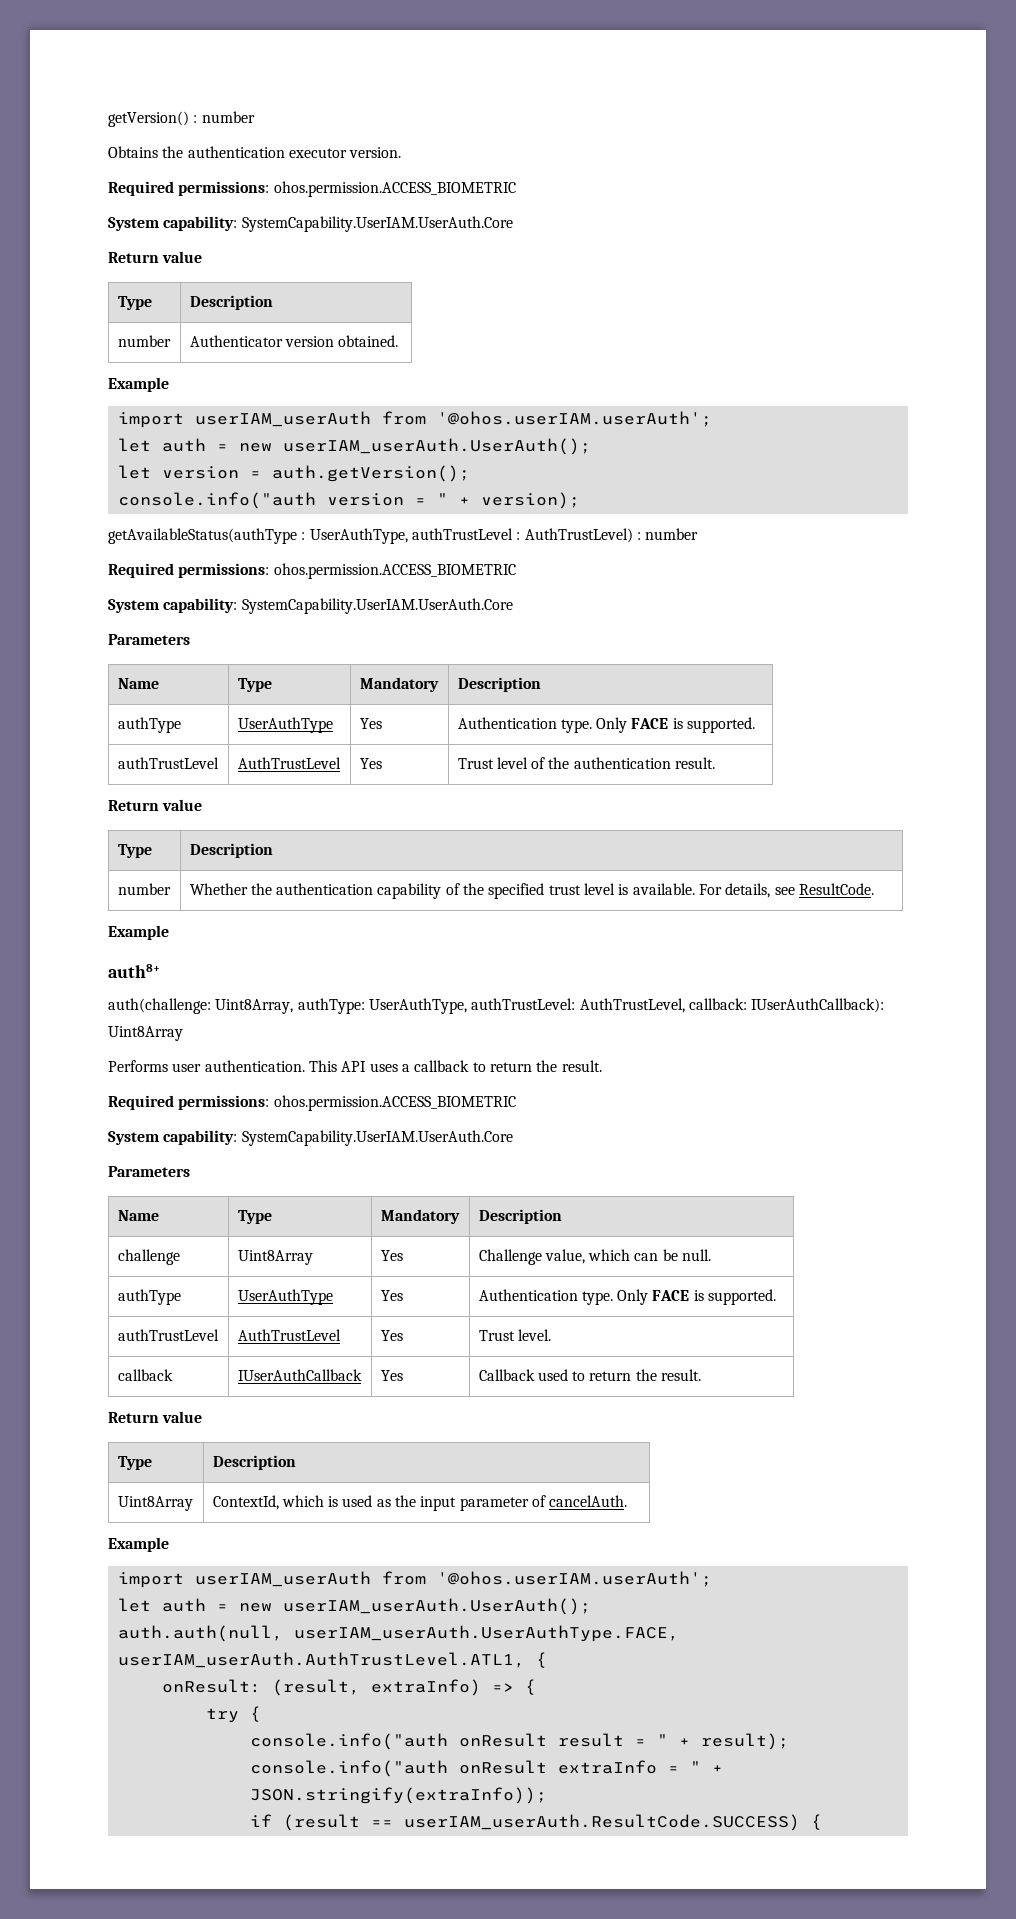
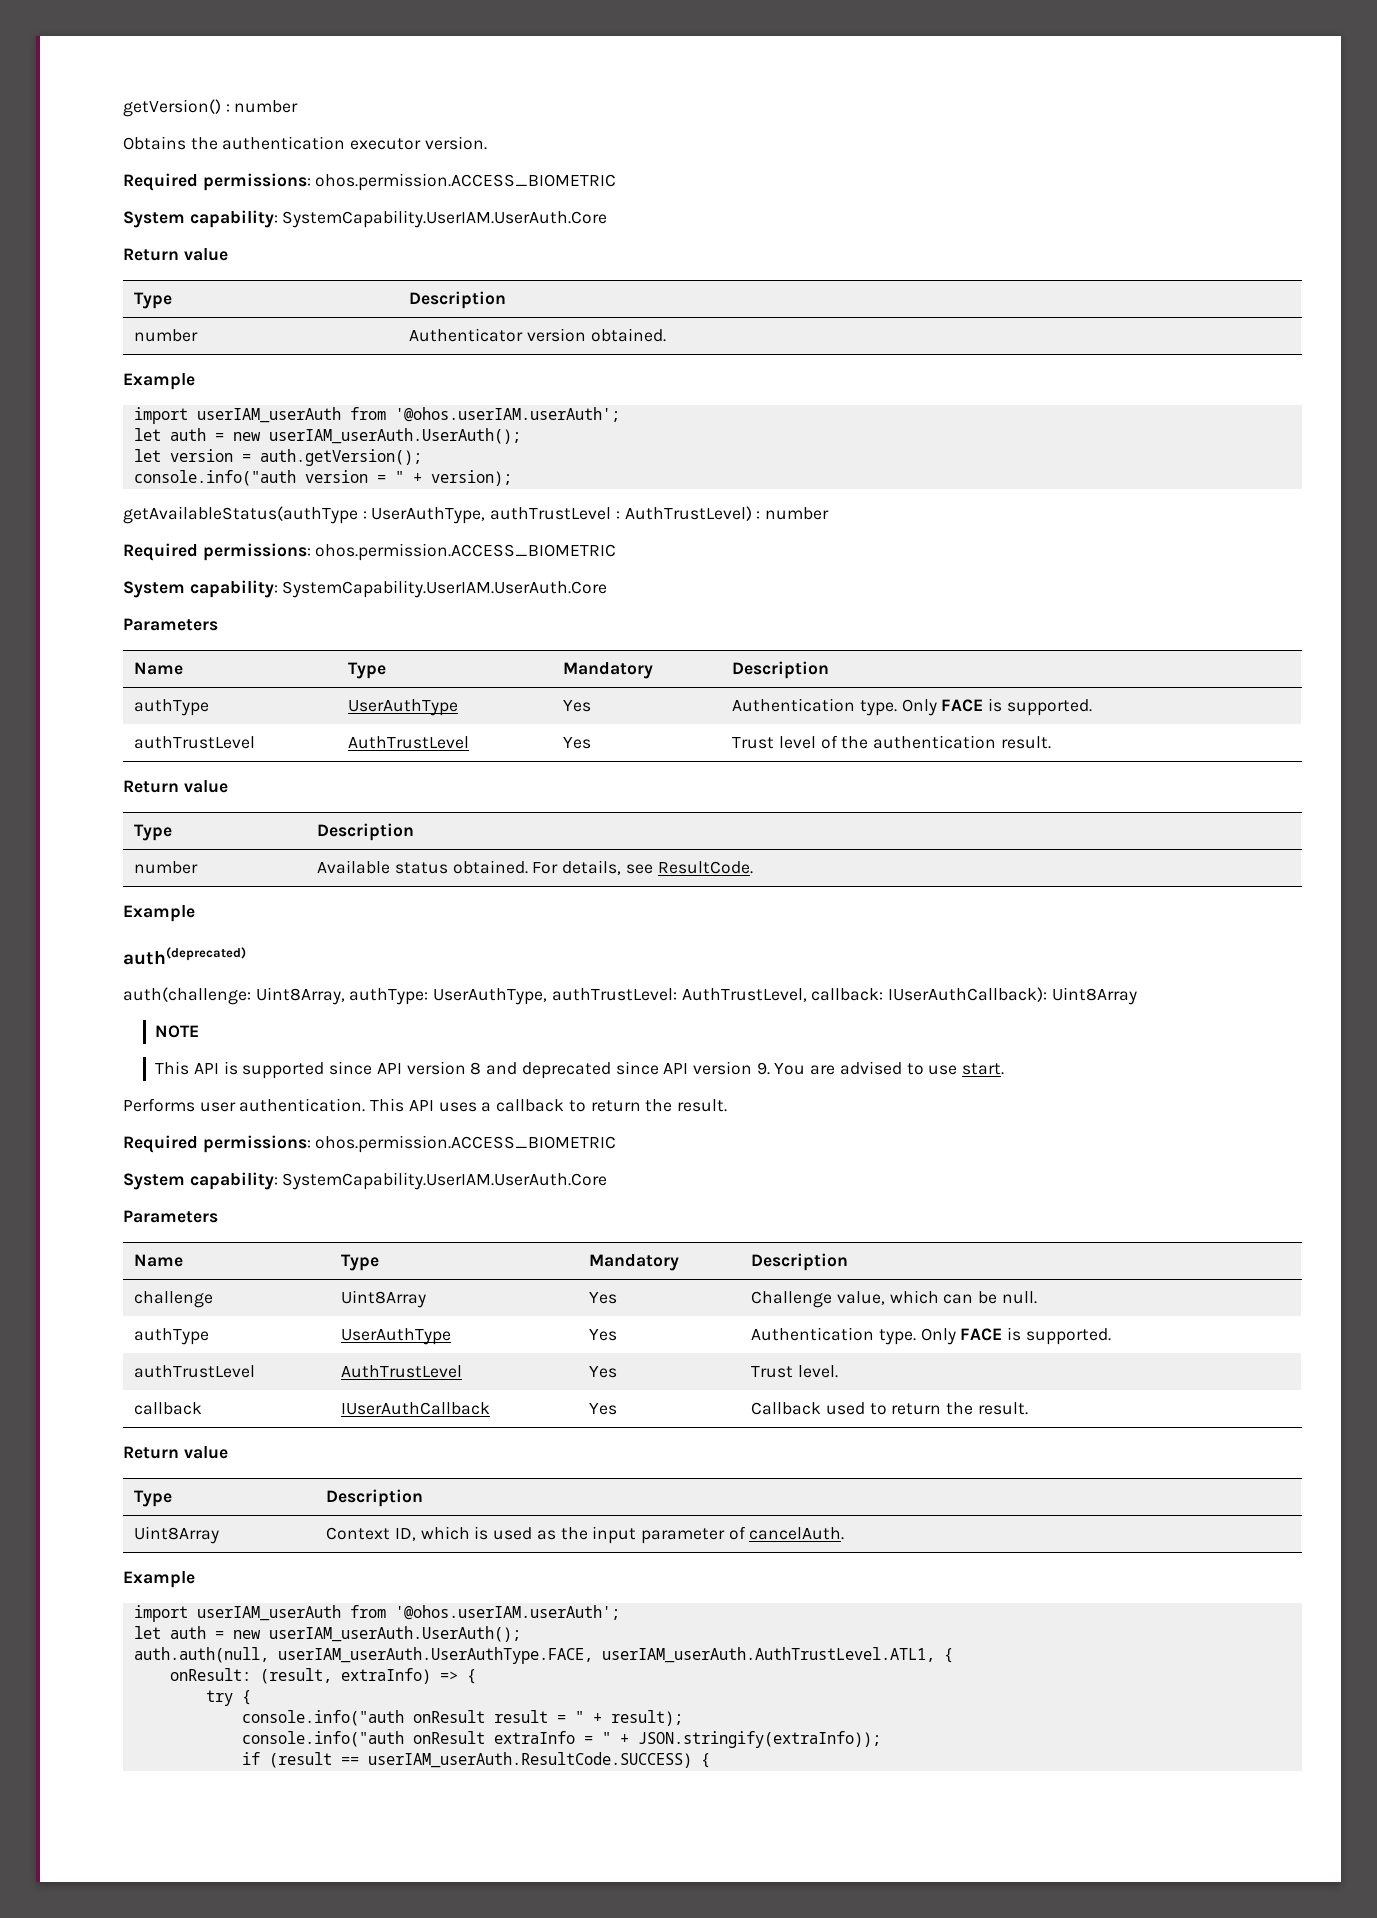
- number | Whether the authentication capability of the specified trust level is available. For details, see ResultCode.
+ number | Available status obtained. For details, see ResultCode.
- auth8+
+ auth(deprecated)
+ NOTE
+ This API is supported since API version 8 and deprecated since API version 9. You are advised to use start.
- Uint8Array | ContextId, which is used as the input parameter of cancelAuth.
+ Uint8Array | Context ID, which is used as the input parameter of cancelAuth.

